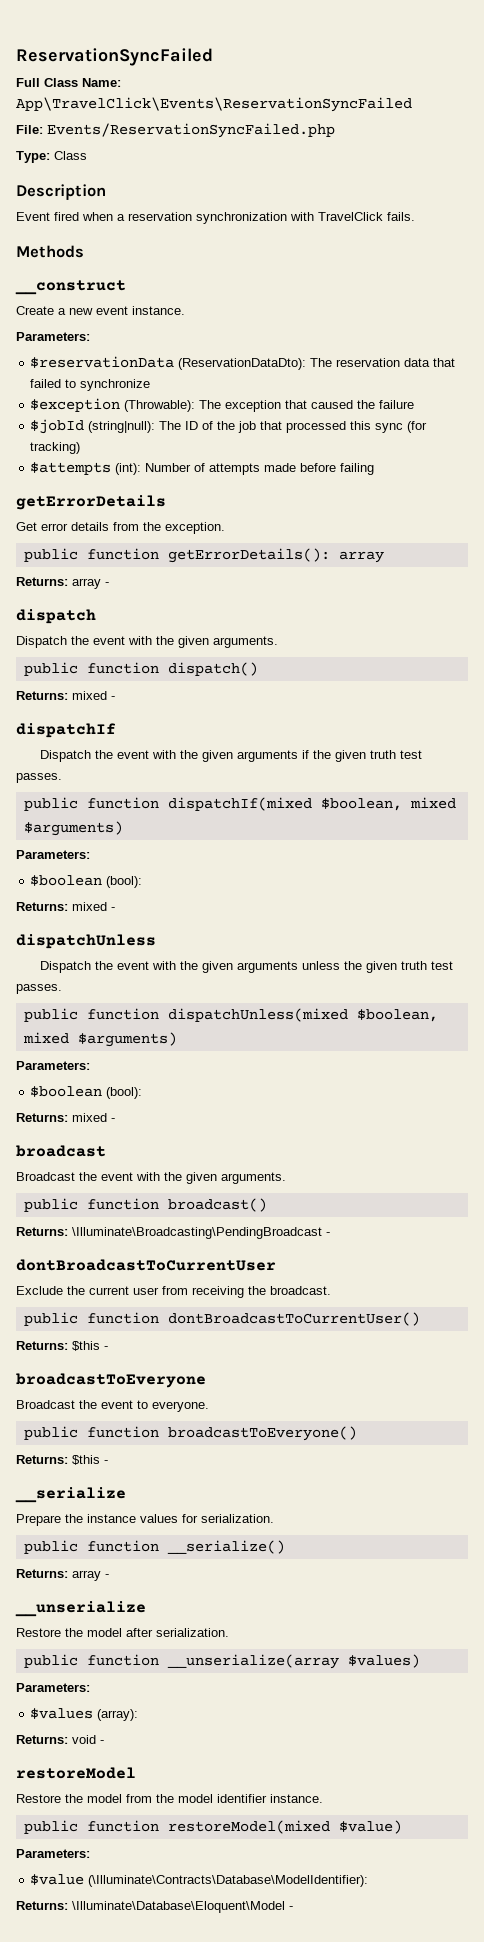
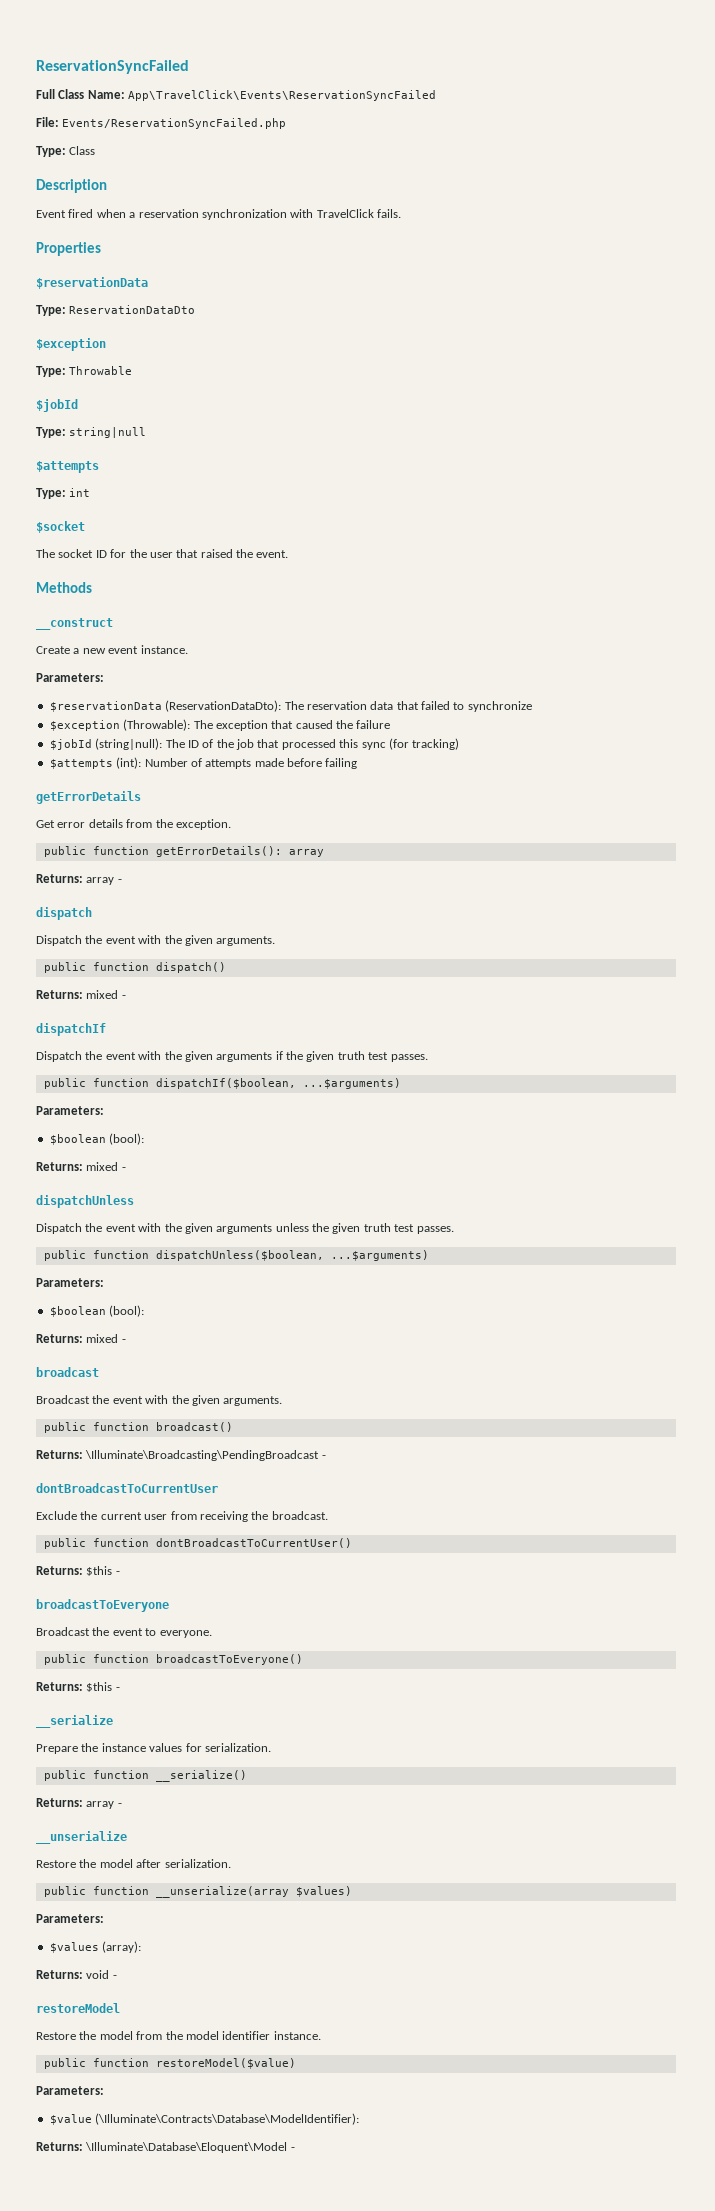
+ Properties
+ $reservationData
+ Type: ReservationDataDto
+ $exception
+ Type: Throwable
+ $jobId
+ Type: string|null
+ $attempts
+ Type: int
+ $socket
+ The socket ID for the user that raised the event.
- public function dispatchIf(mixed $boolean, mixed $arguments)
+ public function dispatchIf($boolean, ...$arguments)
- public function dispatchUnless(mixed $boolean, mixed $arguments)
+ public function dispatchUnless($boolean, ...$arguments)
- public function restoreModel(mixed $value)
+ public function restoreModel($value)

